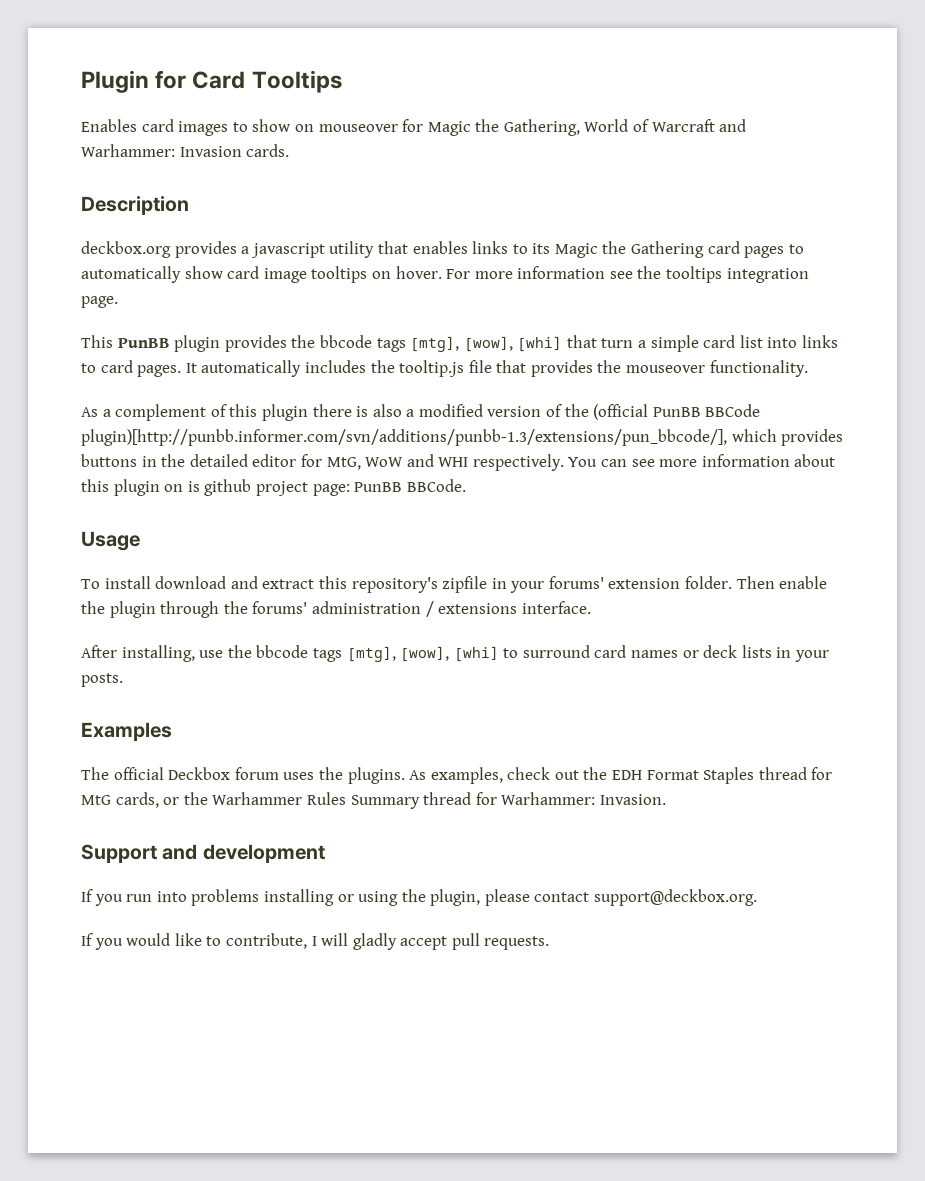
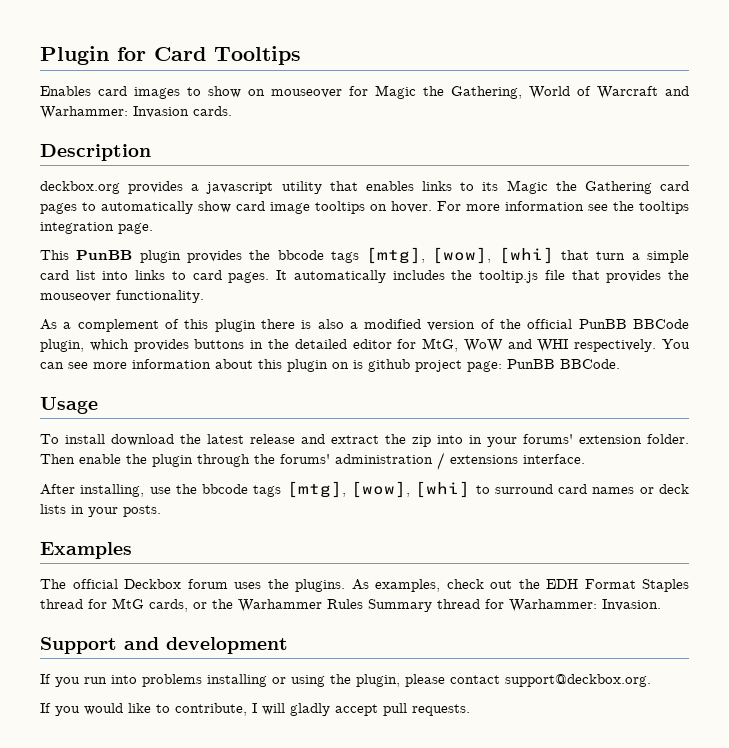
- As a complement of this plugin there is also a modified version of the (official PunBB BBCode plugin)[http://punbb.informer.com/svn/additions/punbb-1.3/extensions/pun_bbcode/], which provides buttons in the detailed editor for MtG, WoW and WHI respectively.
+ As a complement of this plugin there is also a modified version of the official PunBB BBCode plugin, which provides buttons in the detailed editor for MtG, WoW and WHI respectively.
- To install download and extract this repository's zipfile in your forums' extension folder.
+ To install download the latest release and extract the zip into in your forums' extension folder.

